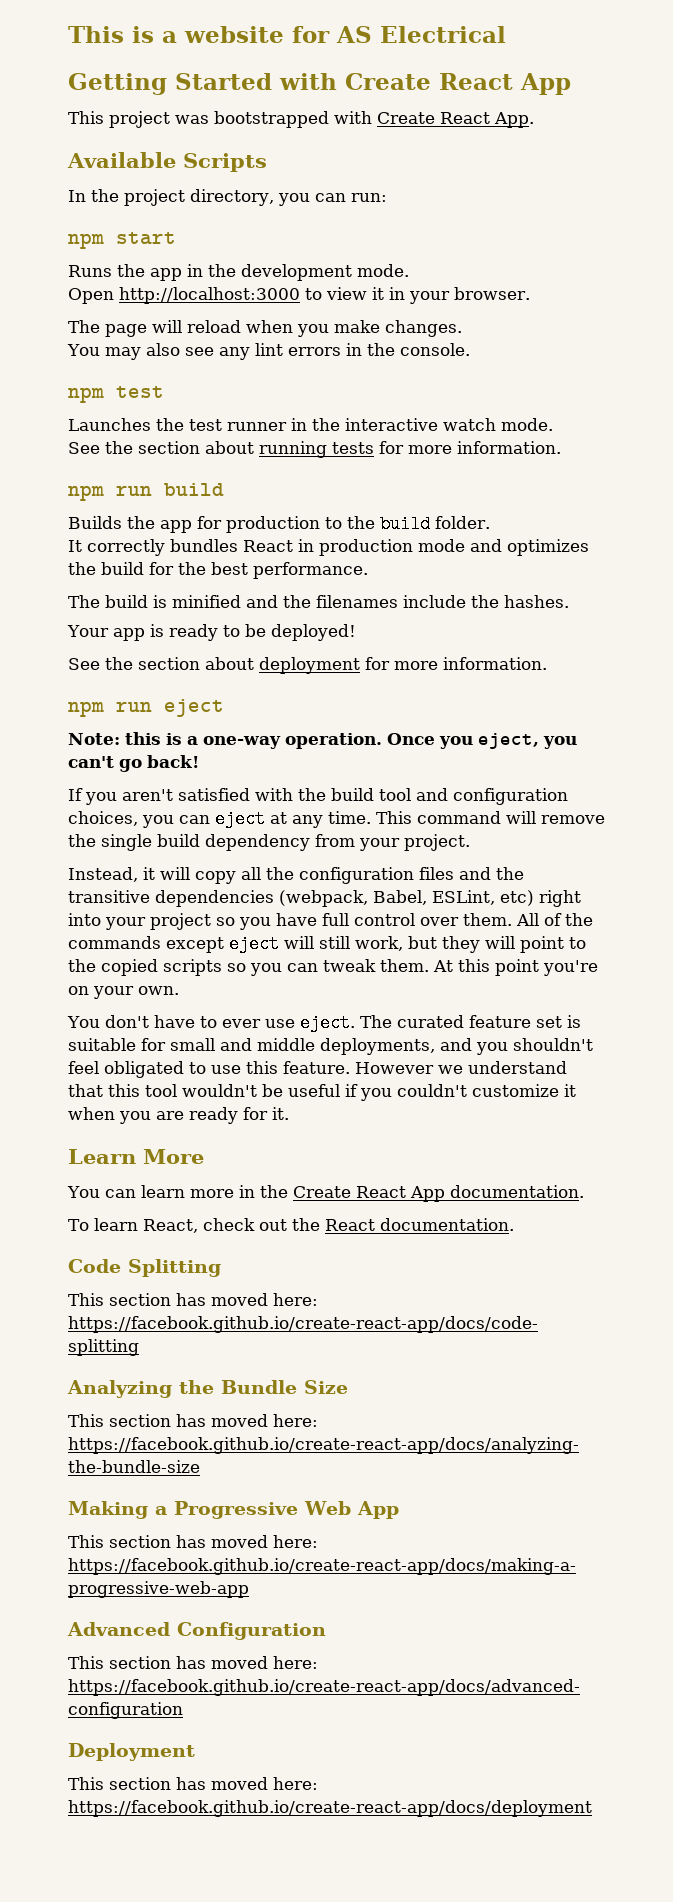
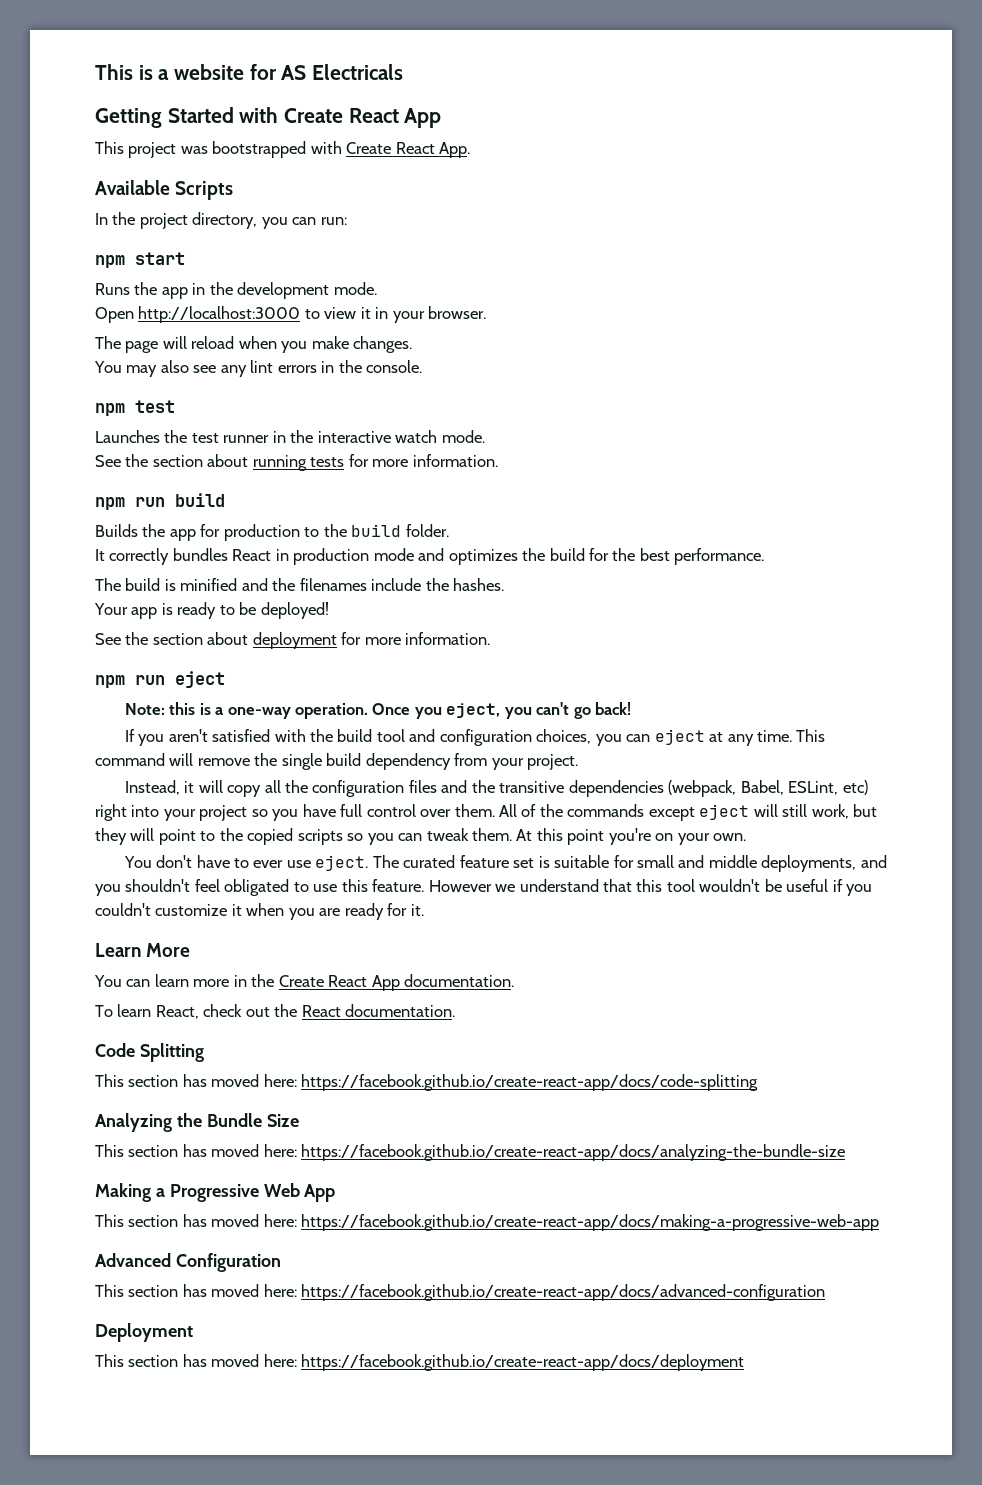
- This is a website for AS Electrical
+ This is a website for AS Electricals

